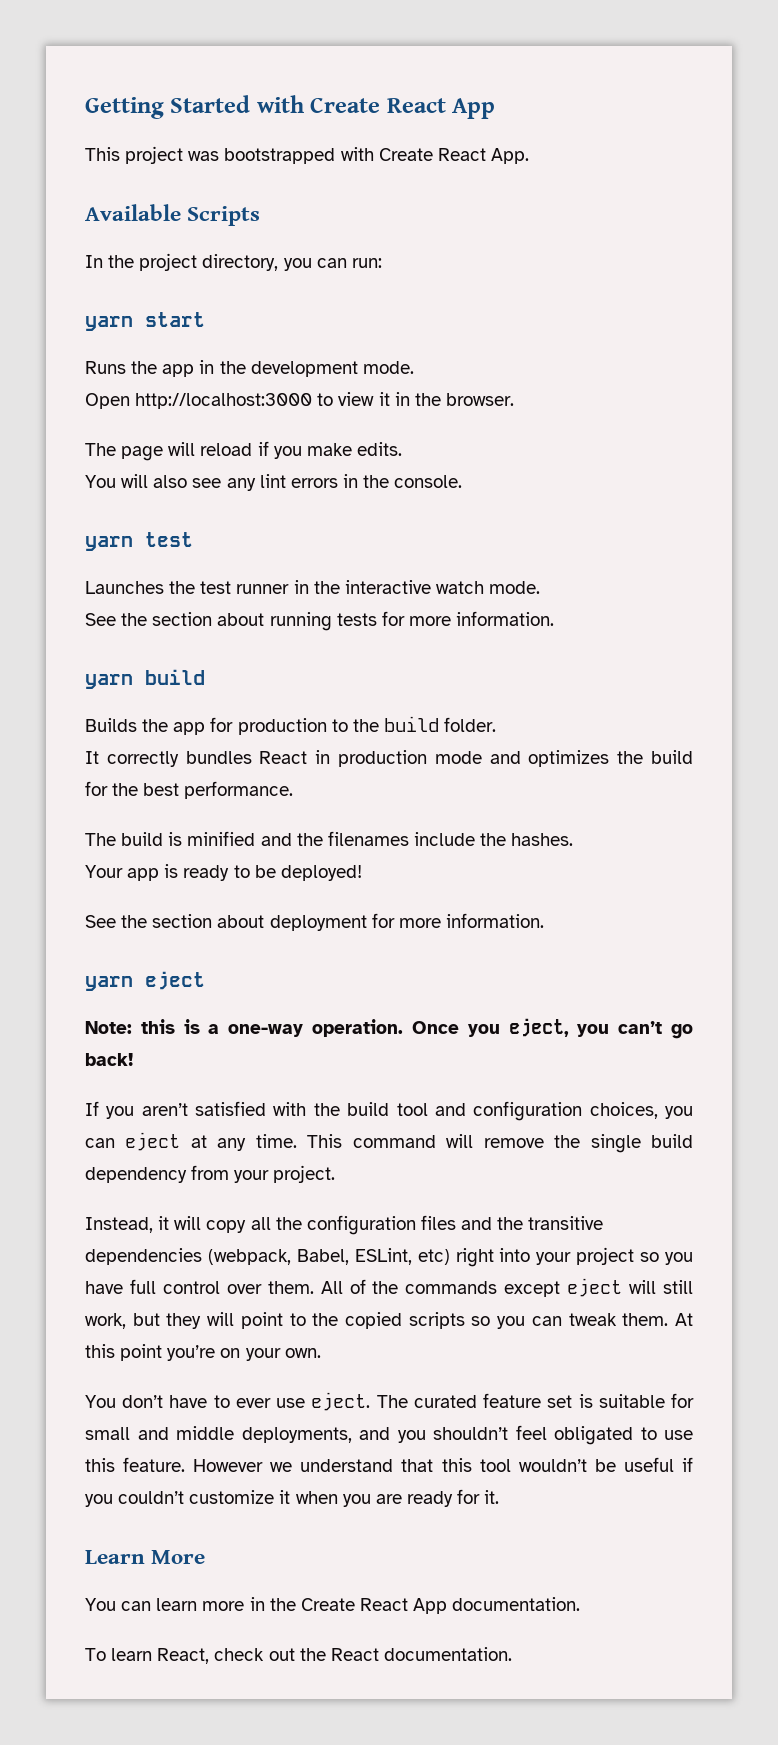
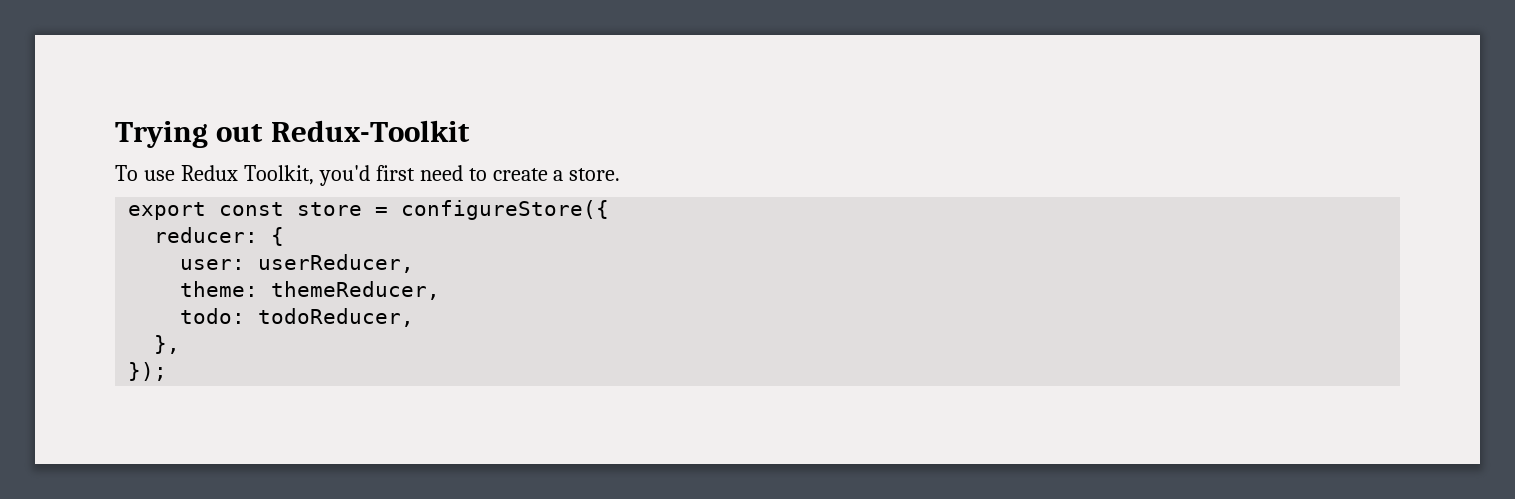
- Getting Started with Create React App
- This project was bootstrapped with Create React App.
- Available Scripts
- In the project directory, you can run:
- yarn start
- Runs the app in the development mode.
- Open http://localhost:3000 to view it in the browser.
- The page will reload if you make edits.
- You will also see any lint errors in the console.
- yarn test
- Launches the test runner in the interactive watch mode.
- See the section about running tests for more information.
- yarn build
- Builds the app for production to the build folder.
- It correctly bundles React in production mode and optimizes the build for the best performance.
- The build is minified and the filenames include the hashes.
- Your app is ready to be deployed!
- See the section about deployment for more information.
- yarn eject
- Note: this is a one-way operation. Once you eject, you can’t go back!
- If you aren’t satisfied with the build tool and configuration choices, you can eject at any time. This command will remove the single build dependency from your project.
- Instead, it will copy all the configuration files and the transitive dependencies (webpack, Babel, ESLint, etc) right into your project so you have full control over them. All of the commands except eject will still work, but they will point to the copied scripts so you can tweak them. At this point you’re on your own.
- You don’t have to ever use eject. The curated feature set is suitable for small and middle deployments, and you shouldn’t feel obligated to use this feature. However we understand that this tool wouldn’t be useful if you couldn’t customize it when you are ready for it.
- Learn More
- You can learn more in the Create React App documentation.
- To learn React, check out the React documentation.
+ Trying out Redux-Toolkit
+ To use Redux Toolkit, you'd first need to create a store.
+ export const store = configureStore({
+ reducer: {
+ user: userReducer,
+ theme: themeReducer,
+ todo: todoReducer,
+ },
+ });

